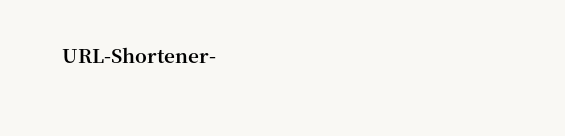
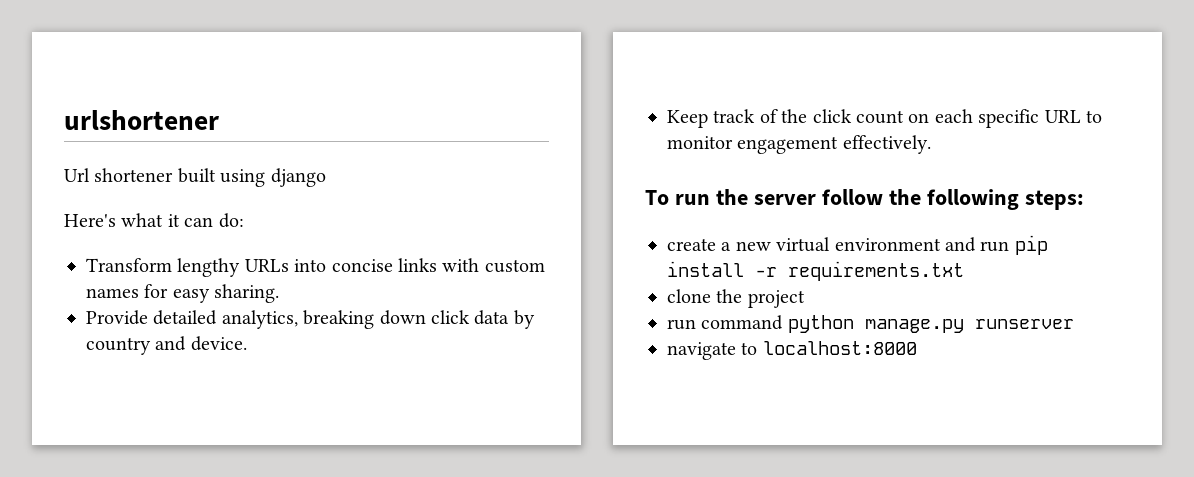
- URL-Shortener-
+ urlshortener
+ Url shortener built using django
+ Here's what it can do:
+ Transform lengthy URLs into concise links with custom names for easy sharing.
+ Provide detailed analytics, breaking down click data by country and device.
+ Keep track of the click count on each specific URL to monitor engagement effectively.
+ To run the server follow the following steps:
+ create a new virtual environment and run pip install -r requirements.txt
+ clone the project
+ run command python manage.py runserver
+ navigate to localhost:8000

